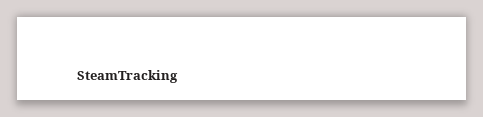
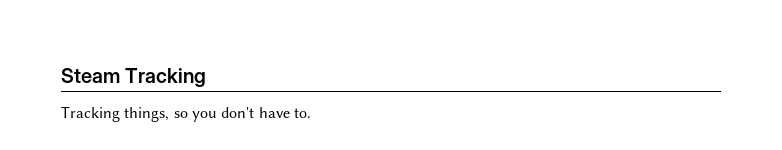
- SteamTracking
+ Steam Tracking
+ Tracking things, so you don't have to.

